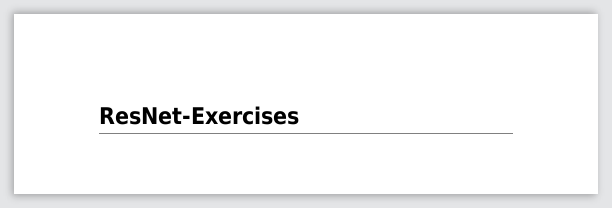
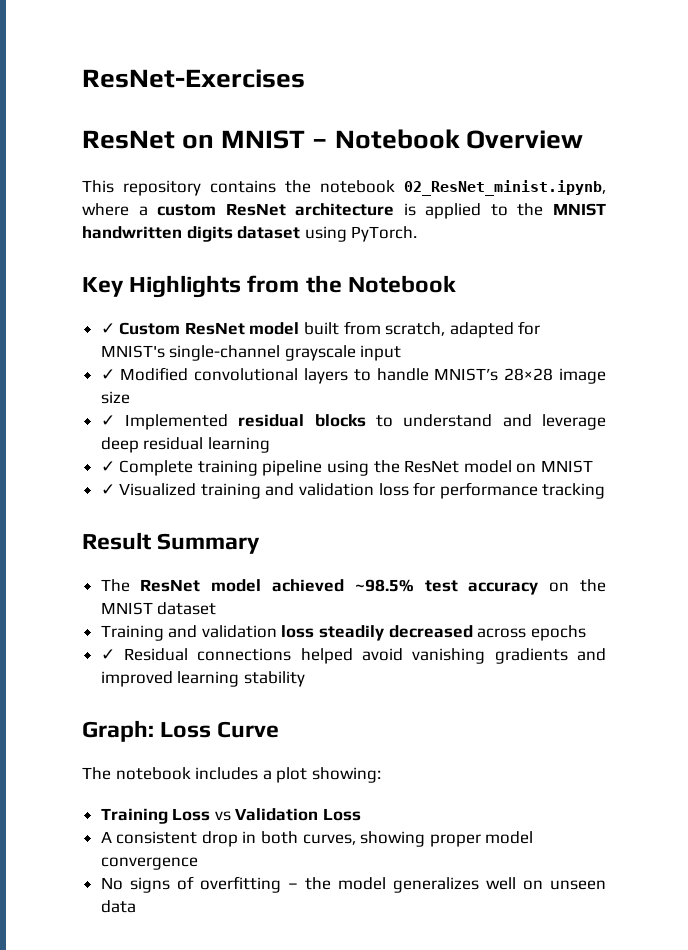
+ ResNet on MNIST – Notebook Overview
+ This repository contains the notebook 02_ResNet_minist.ipynb, where a custom ResNet architecture is applied to the MNIST handwritten digits dataset using PyTorch.
+ Key Highlights from the Notebook
+ ✓ Custom ResNet model built from scratch, adapted for MNIST's single-channel grayscale input
+ ✓ Modified convolutional layers to handle MNIST’s 28×28 image size
+ ✓ Implemented residual blocks to understand and leverage deep residual learning
+ ✓ Complete training pipeline using the ResNet model on MNIST
+ ✓ Visualized training and validation loss for performance tracking
+ Result Summary
+ The ResNet model achieved ~98.5% test accuracy on the MNIST dataset
+ Training and validation loss steadily decreased across epochs
+ ✓ Residual connections helped avoid vanishing gradients and improved learning stability
+ Graph: Loss Curve
+ The notebook includes a plot showing:
+ Training Loss vs Validation Loss
+ A consistent drop in both curves, showing proper model convergence
+ No signs of overfitting – the model generalizes well on unseen data

